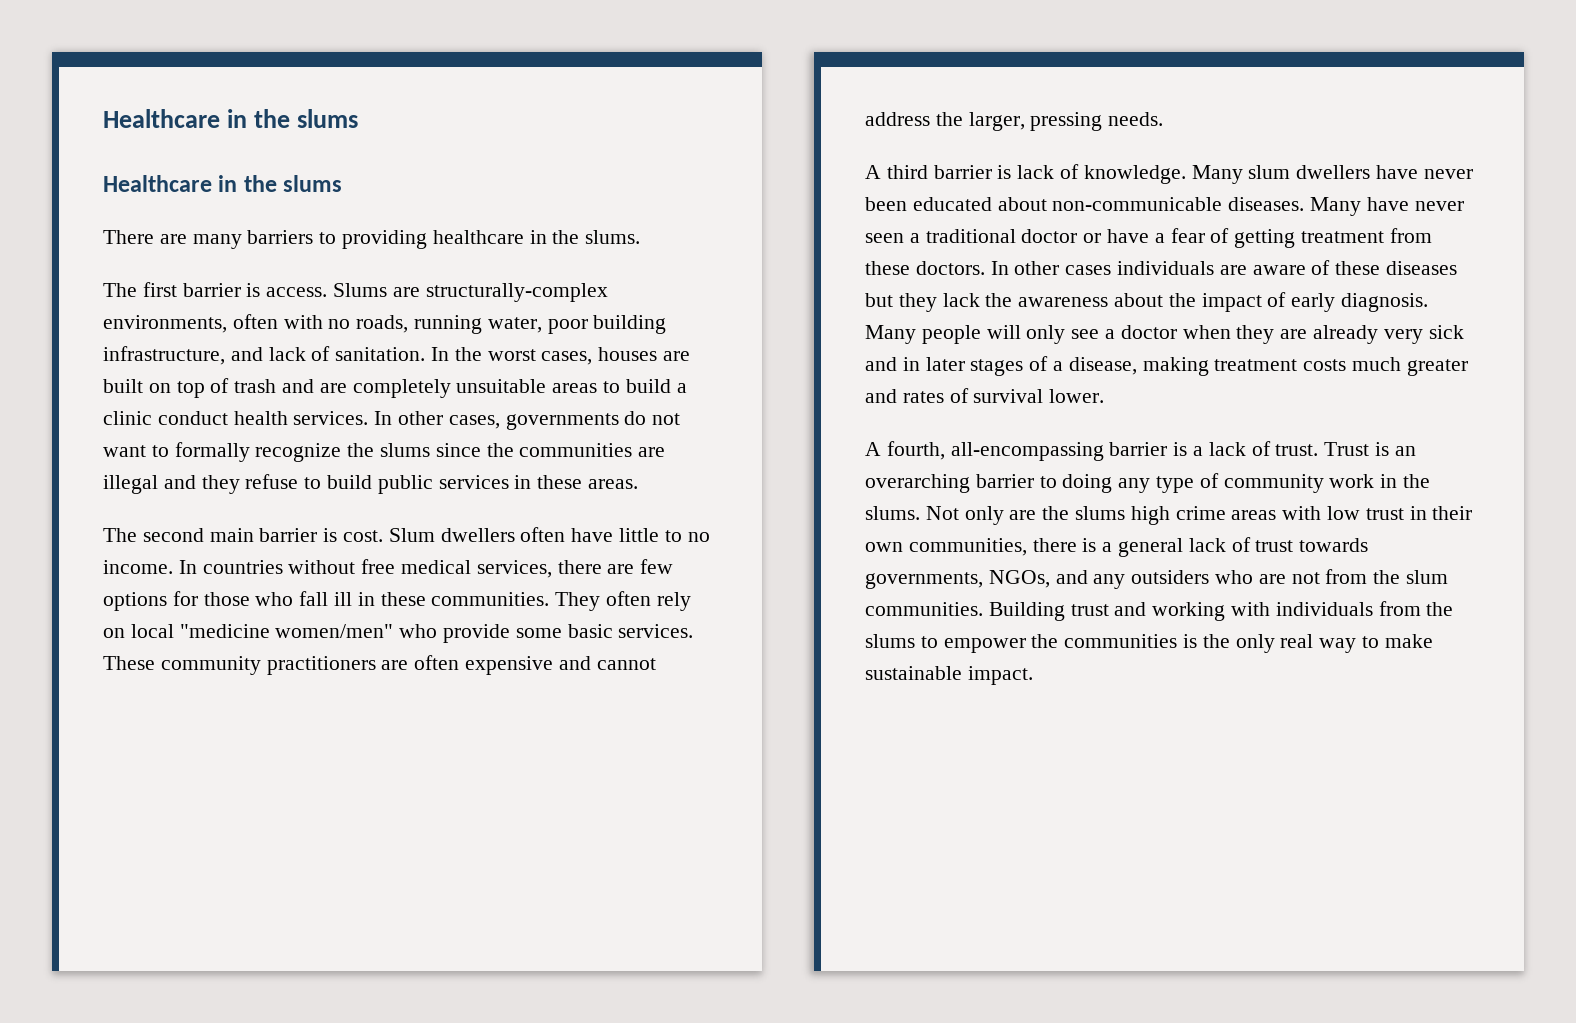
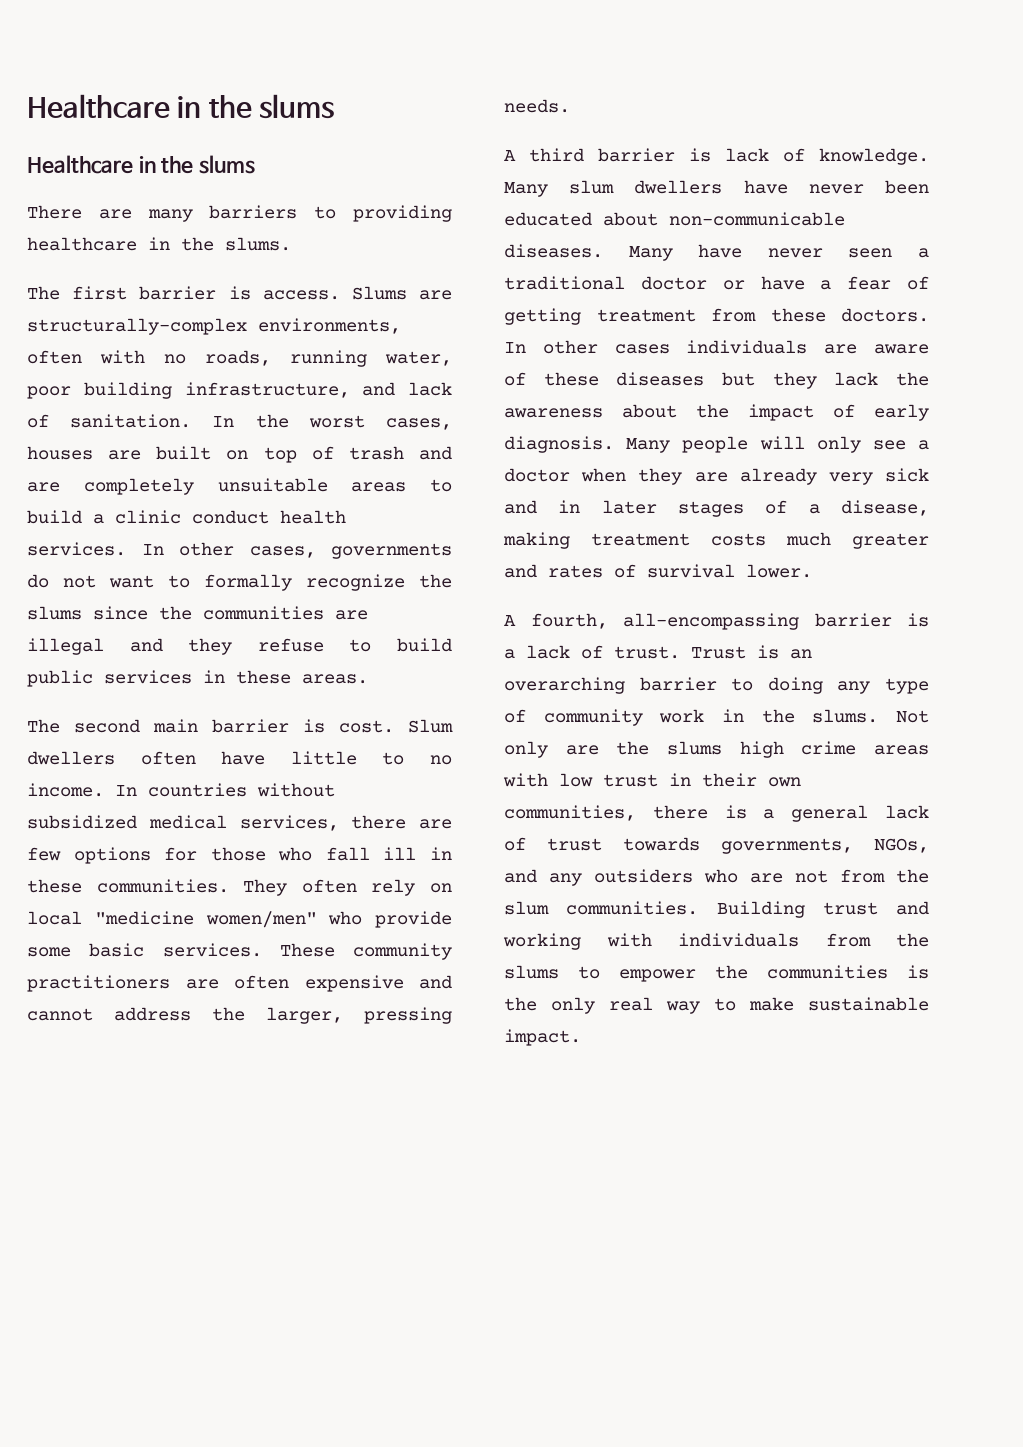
- In countries without free medical services, there are few options for those who fall ill in these communities.
+ In countries without subsidized medical services, there are few options for those who fall ill in these communities.

